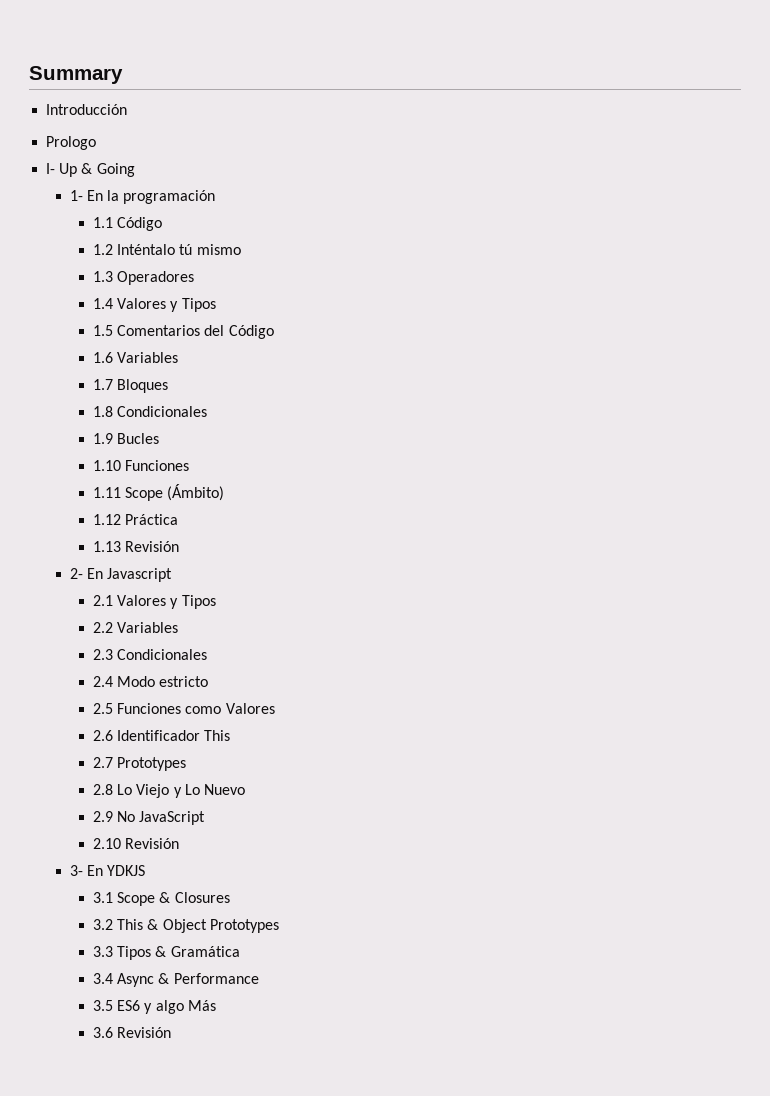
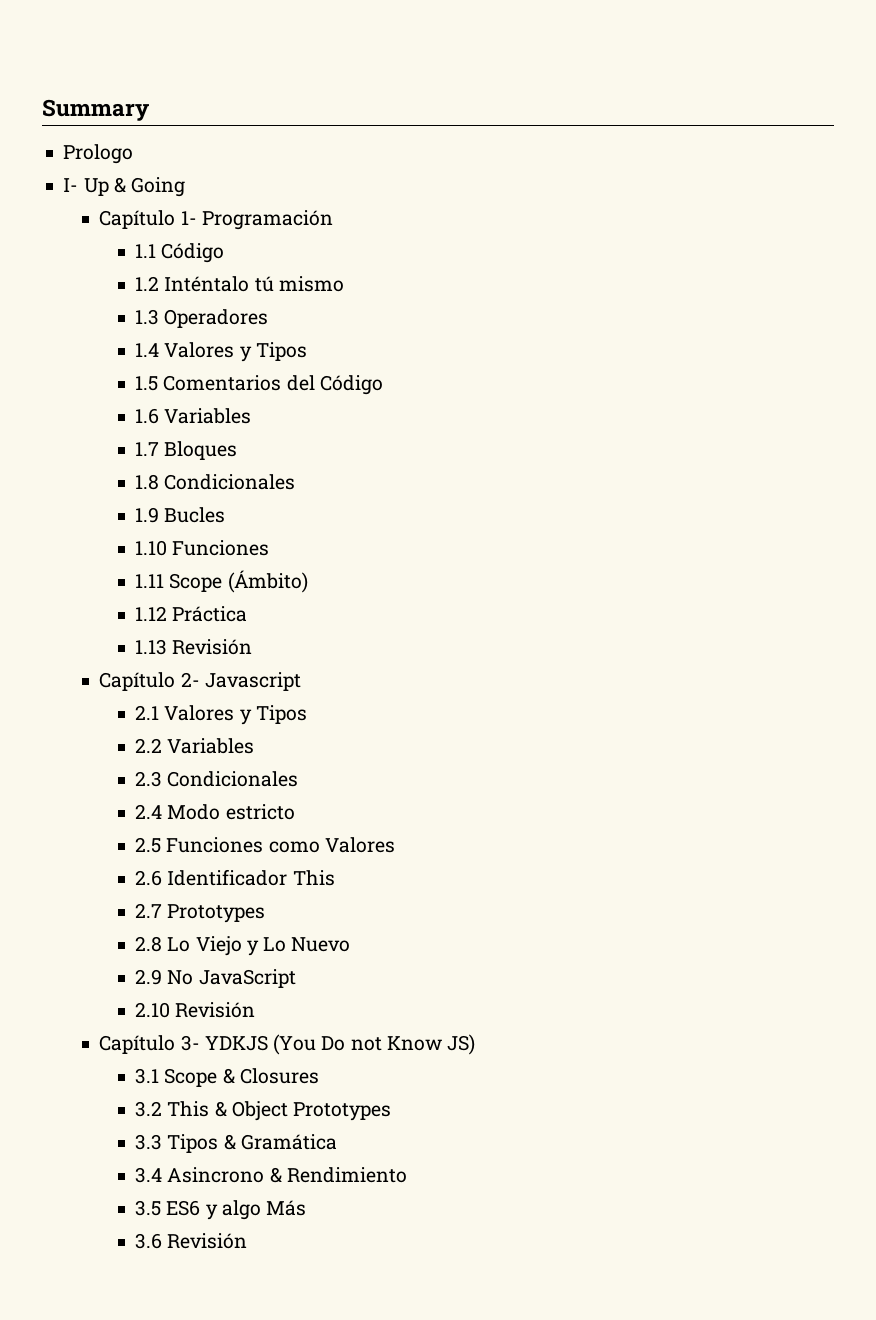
- Introducción
- 1- En la programación
+ Capítulo 1- Programación
- 2- En Javascript
+ Capítulo 2- Javascript
- 3- En YDKJS
+ Capítulo 3- YDKJS (You Do not Know JS)
- 3.4 Async & Performance
+ 3.4 Asincrono & Rendimiento

